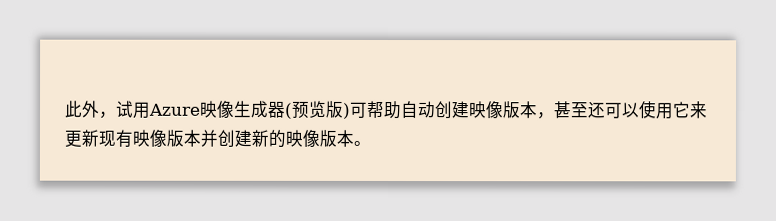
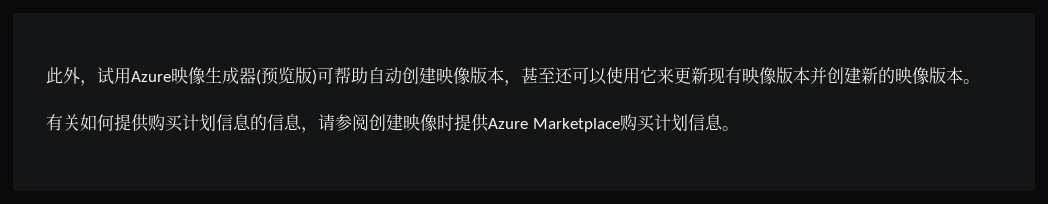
+ 有关如何提供购买计划信息的信息，请参阅创建映像时提供Azure Marketplace购买计划信息。

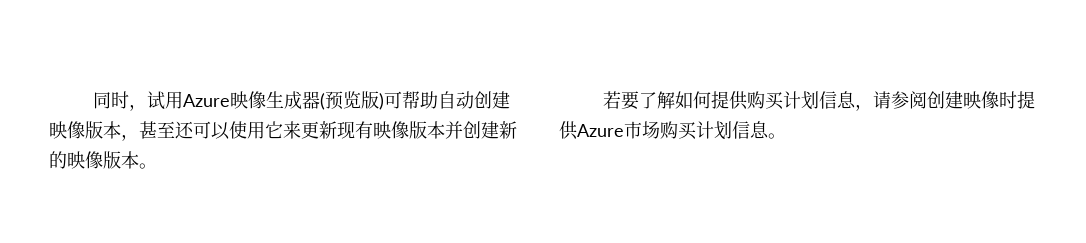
- 此外，试用Azure映像生成器(预览版)可帮助自动创建映像版本，甚至还可以使用它来更新现有映像版本并创建新的映像版本。
+ 同时，试用Azure映像生成器(预览版)可帮助自动创建映像版本，甚至还可以使用它来更新现有映像版本并创建新的映像版本。
- 有关如何提供购买计划信息的信息，请参阅创建映像时提供Azure Marketplace购买计划信息。
+ 若要了解如何提供购买计划信息，请参阅创建映像时提供Azure市场购买计划信息。

